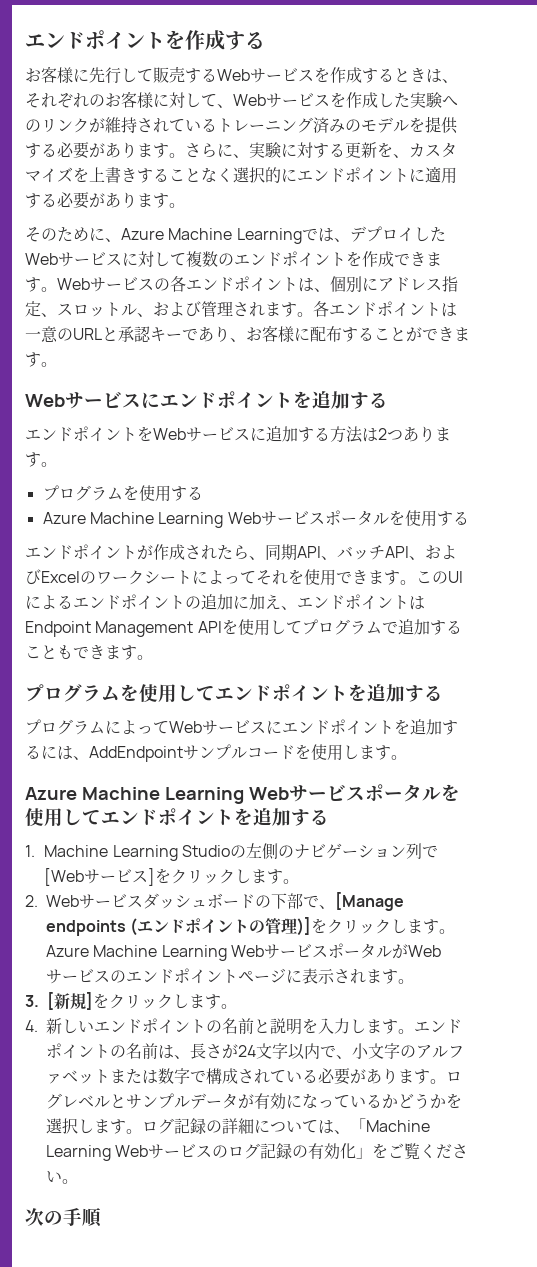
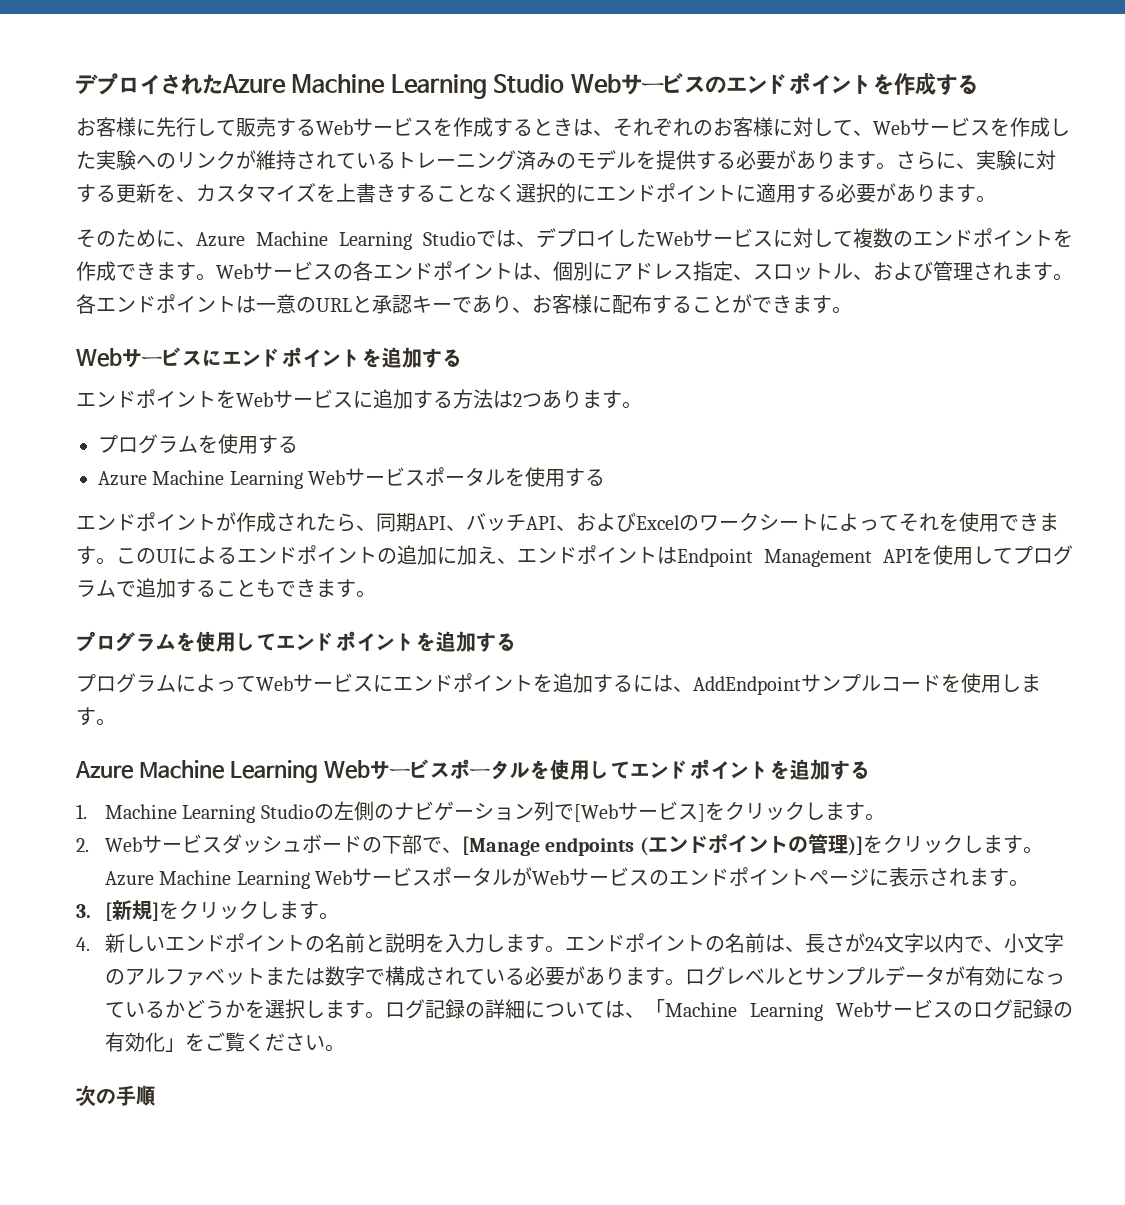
- エンドポイントを作成する
+ デプロイされたAzure Machine Learning Studio Webサービスのエンドポイントを作成する
- そのために、Azure Machine Learningでは、デプロイしたWebサービスに対して複数のエンドポイントを作成できます。
+ そのために、Azure Machine Learning Studioでは、デプロイしたWebサービスに対して複数のエンドポイントを作成できます。

